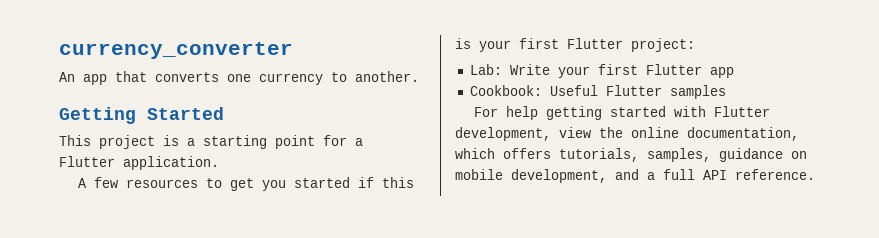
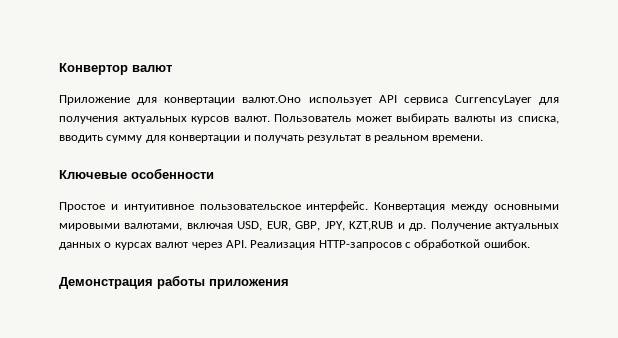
- currency_converter
- An app that converts one currency to another.
- Getting Started
- This project is a starting point for a Flutter application.
- A few resources to get you started if this is your first Flutter project:
- Lab: Write your first Flutter app
- Cookbook: Useful Flutter samples
- For help getting started with Flutter development, view the online documentation, which offers tutorials, samples, guidance on mobile development, and a full API reference.
+ Конвертор валют
+ Приложение для конвертации валют.Оно использует API сервиса CurrencyLayer для получения актуальных курсов валют. Пользователь может выбирать валюты из списка, вводить сумму для конвертации и получать результат в реальном времени.
+ Ключевые особенности
+ Простое и интуитивное пользовательское интерфейс. Конвертация между основными мировыми валютами, включая USD, EUR, GBP, JPY, KZT,RUB и др. Получение актуальных данных о курсах валют через API. Реализация HTTP-запросов с обработкой ошибок.
+ Демонстрация работы приложения

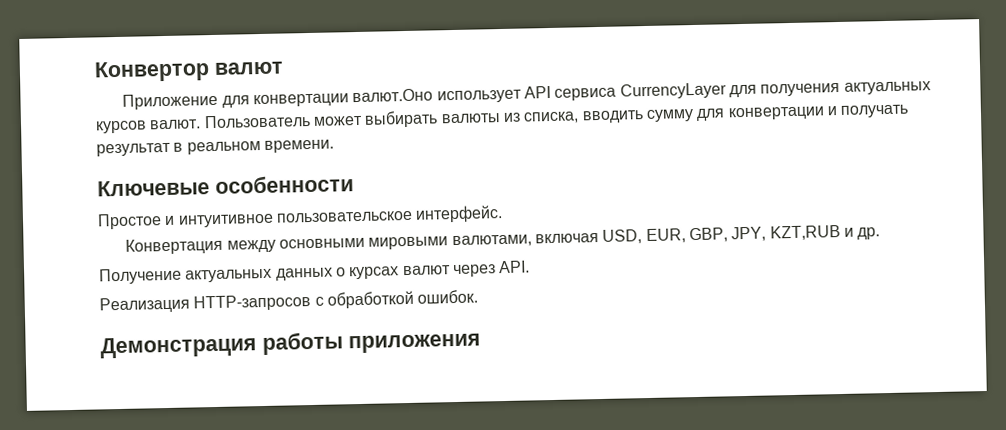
- Простое и интуитивное пользовательское интерфейс. Конвертация между основными мировыми валютами, включая USD, EUR, GBP, JPY, KZT,RUB и др. Получение актуальных данных о курсах валют через API. Реализация HTTP-запросов с обработкой ошибок.
+ Простое и интуитивное пользовательское интерфейс.
+ Конвертация между основными мировыми валютами, включая USD, EUR, GBP, JPY, KZT,RUB и др.
+ Получение актуальных данных о курсах валют через API.
+ Реализация HTTP-запросов с обработкой ошибок.

